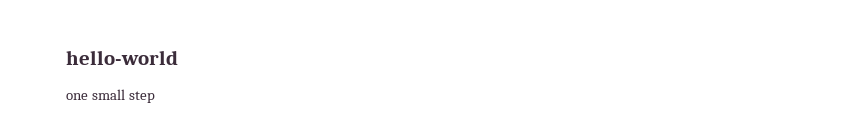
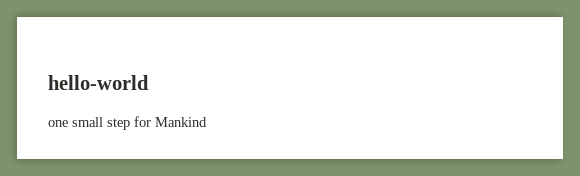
- one small step
+ one small step for Mankind

